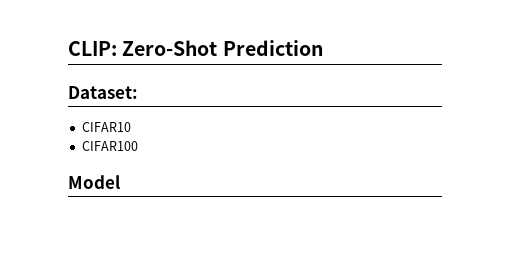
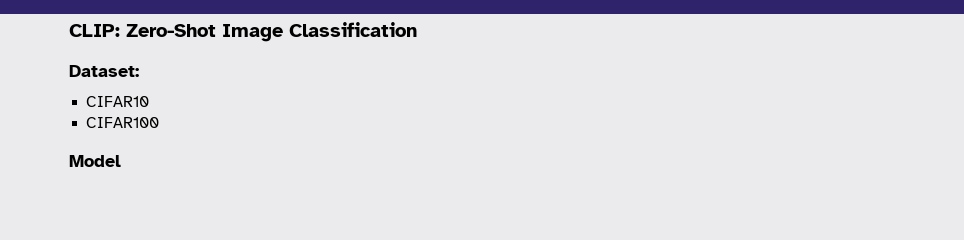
- CLIP: Zero-Shot Prediction
+ CLIP: Zero-Shot Image Classification

